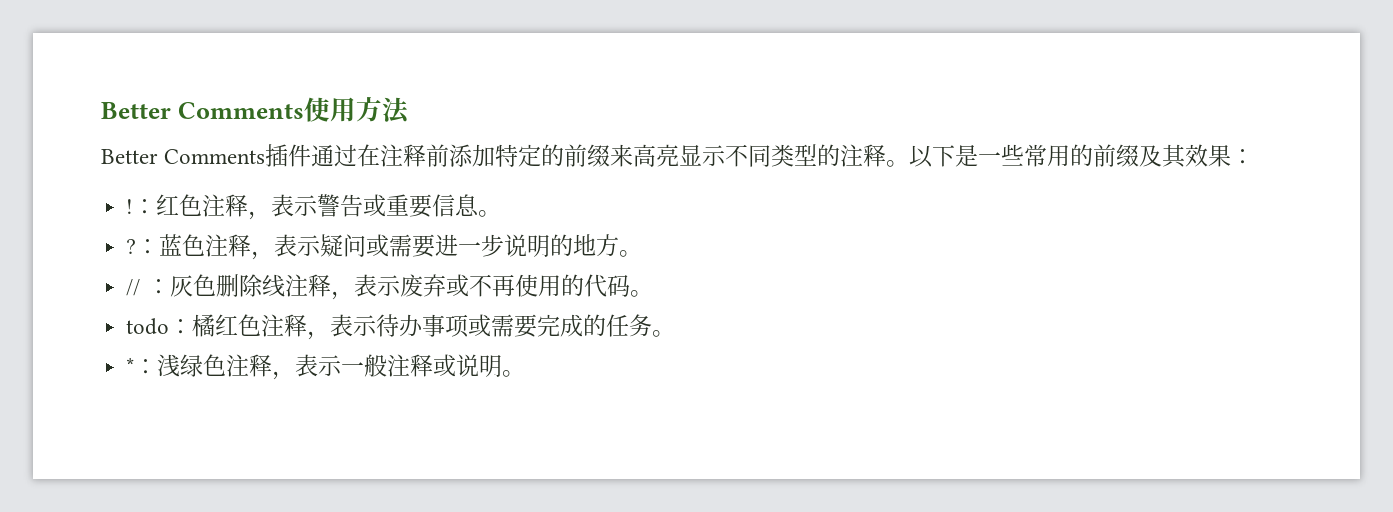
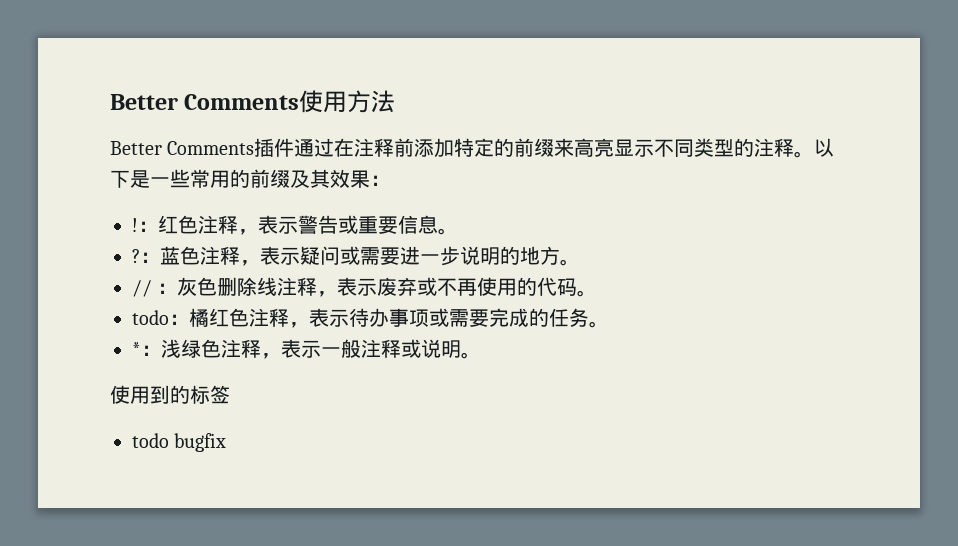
+ 使用到的标签
+ todo bugfix

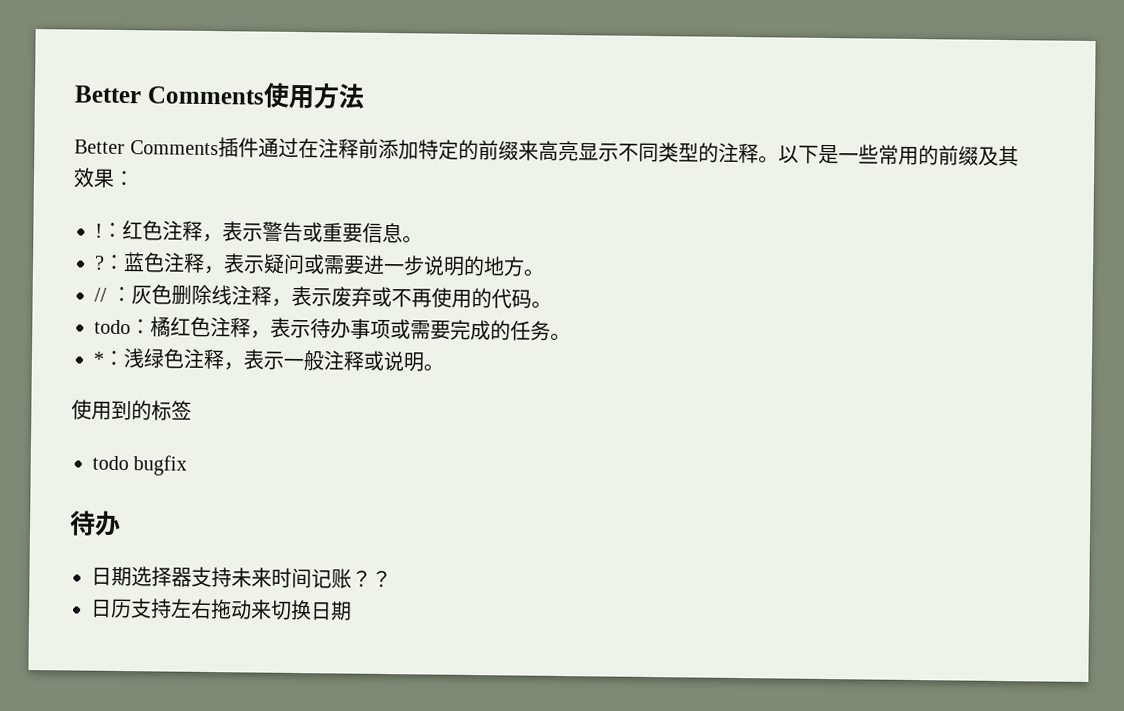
  todo bugfix
+ 待办
+ 日期选择器支持未来时间记账？？
+ 日历支持左右拖动来切换日期

